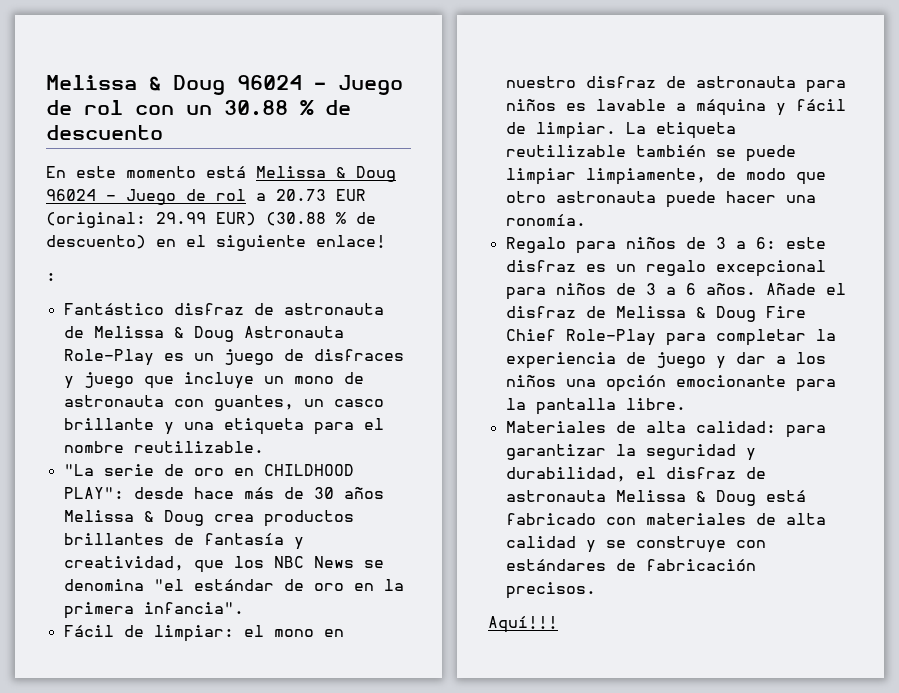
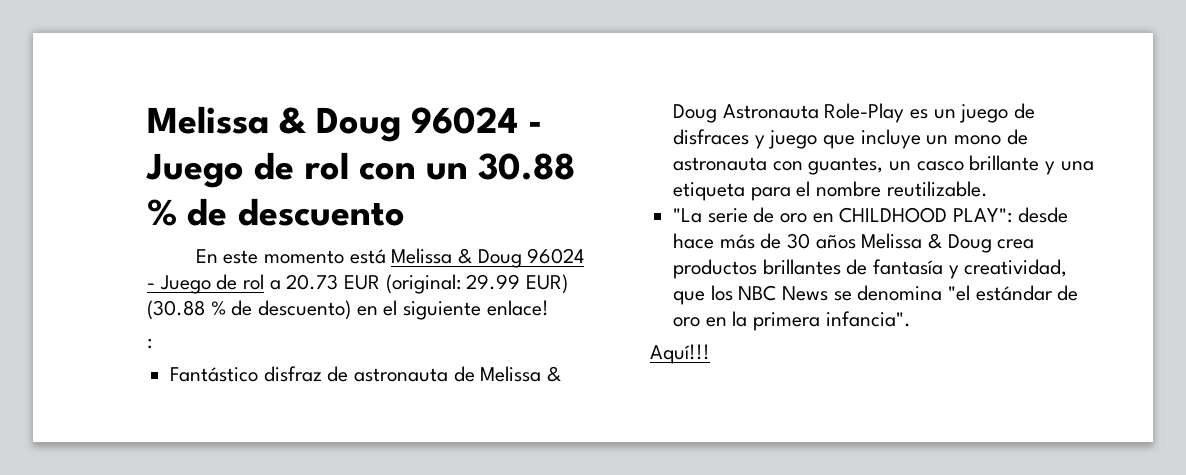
- Fácil de limpiar: el mono en nuestro disfraz de astronauta para niños es lavable a máquina y fácil de limpiar. La etiqueta reutilizable también se puede limpiar limpiamente, de modo que otro astronauta puede hacer una ronomía.
- Regalo para niños de 3 a 6: este disfraz es un regalo excepcional para niños de 3 a 6 años. Añade el disfraz de Melissa & Doug Fire Chief Role-Play para completar la experiencia de juego y dar a los niños una opción emocionante para la pantalla libre.
- Materiales de alta calidad: para garantizar la seguridad y durabilidad, el disfraz de astronauta Melissa & Doug está fabricado con materiales de alta calidad y se construye con estándares de fabricación precisos.

